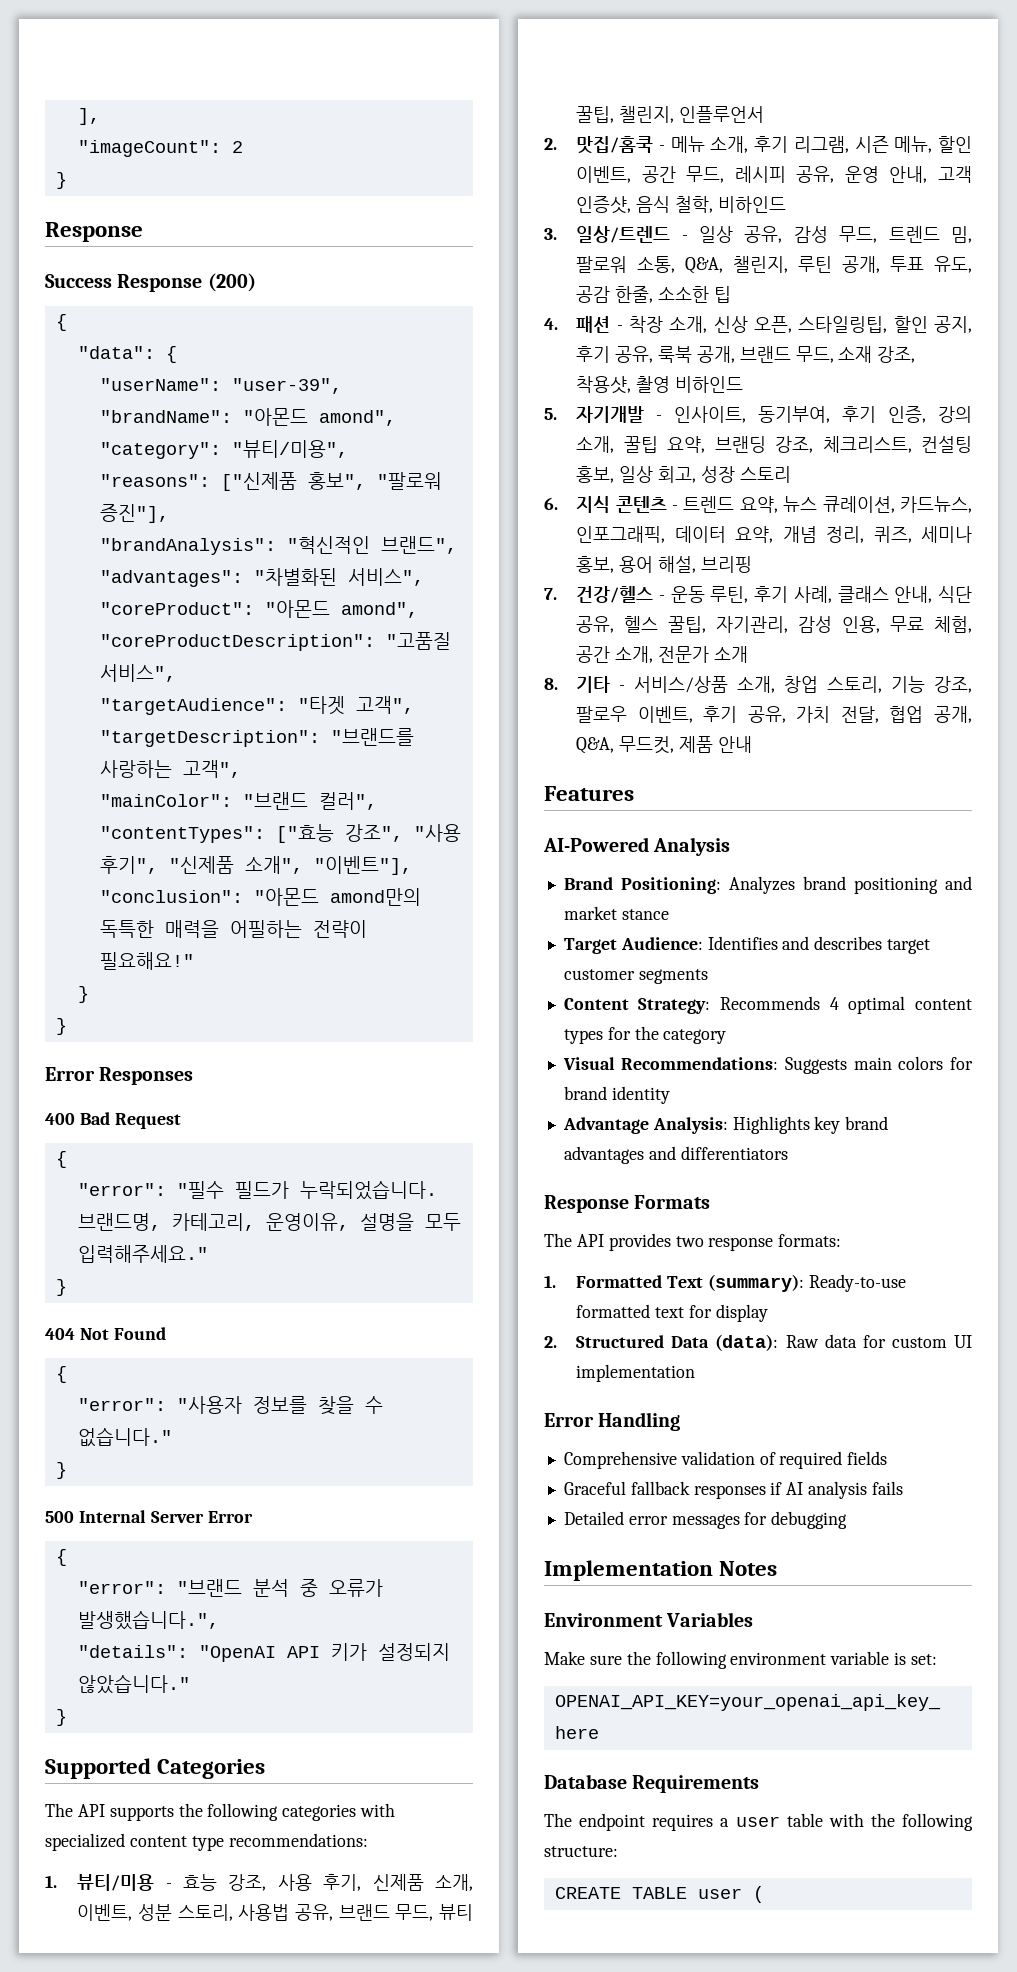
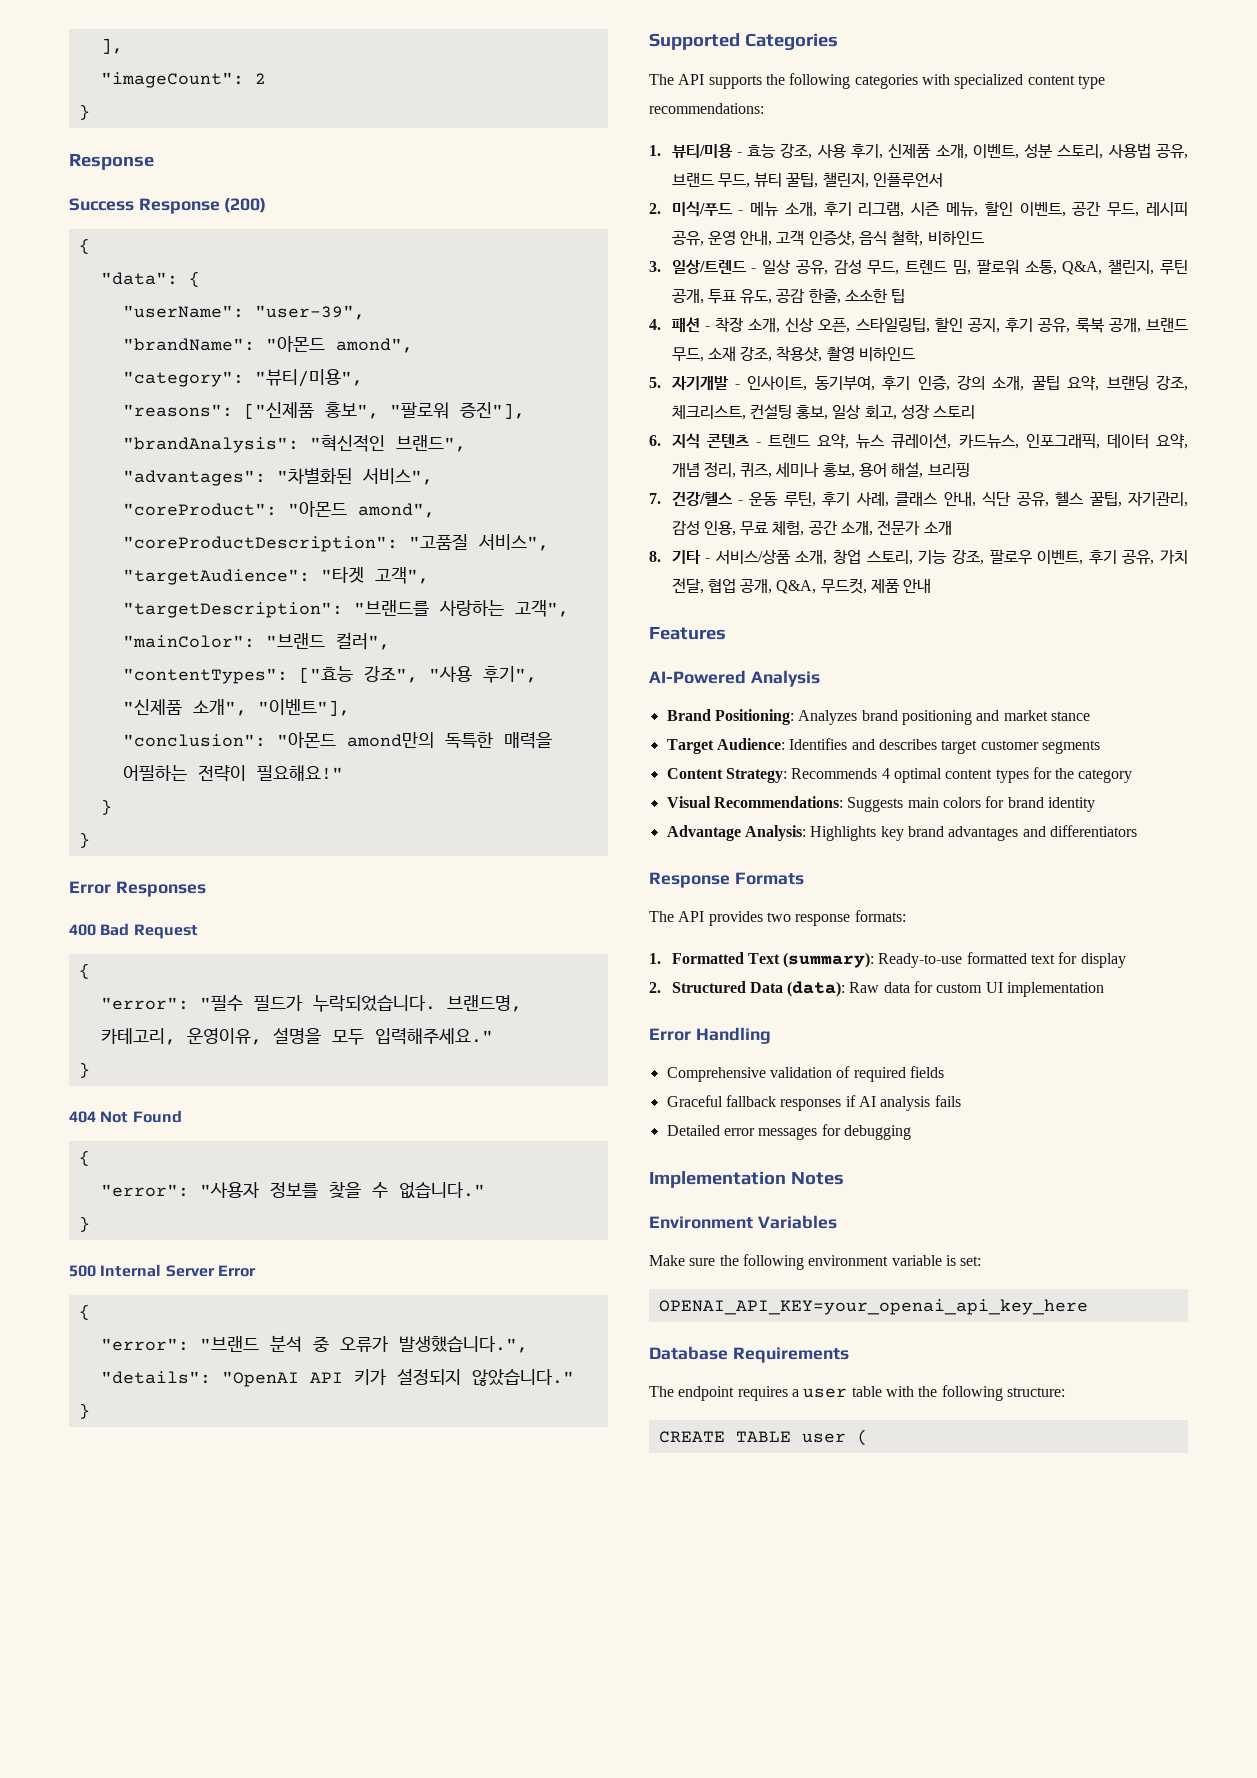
- 2. 맛집/홈쿡 - 메뉴 소개, 후기 리그램, 시즌 메뉴, 할인 이벤트, 공간 무드, 레시피 공유, 운영 안내, 고객 인증샷, 음식 철학, 비하인드
+ 2. 미식/푸드 - 메뉴 소개, 후기 리그램, 시즌 메뉴, 할인 이벤트, 공간 무드, 레시피 공유, 운영 안내, 고객 인증샷, 음식 철학, 비하인드

